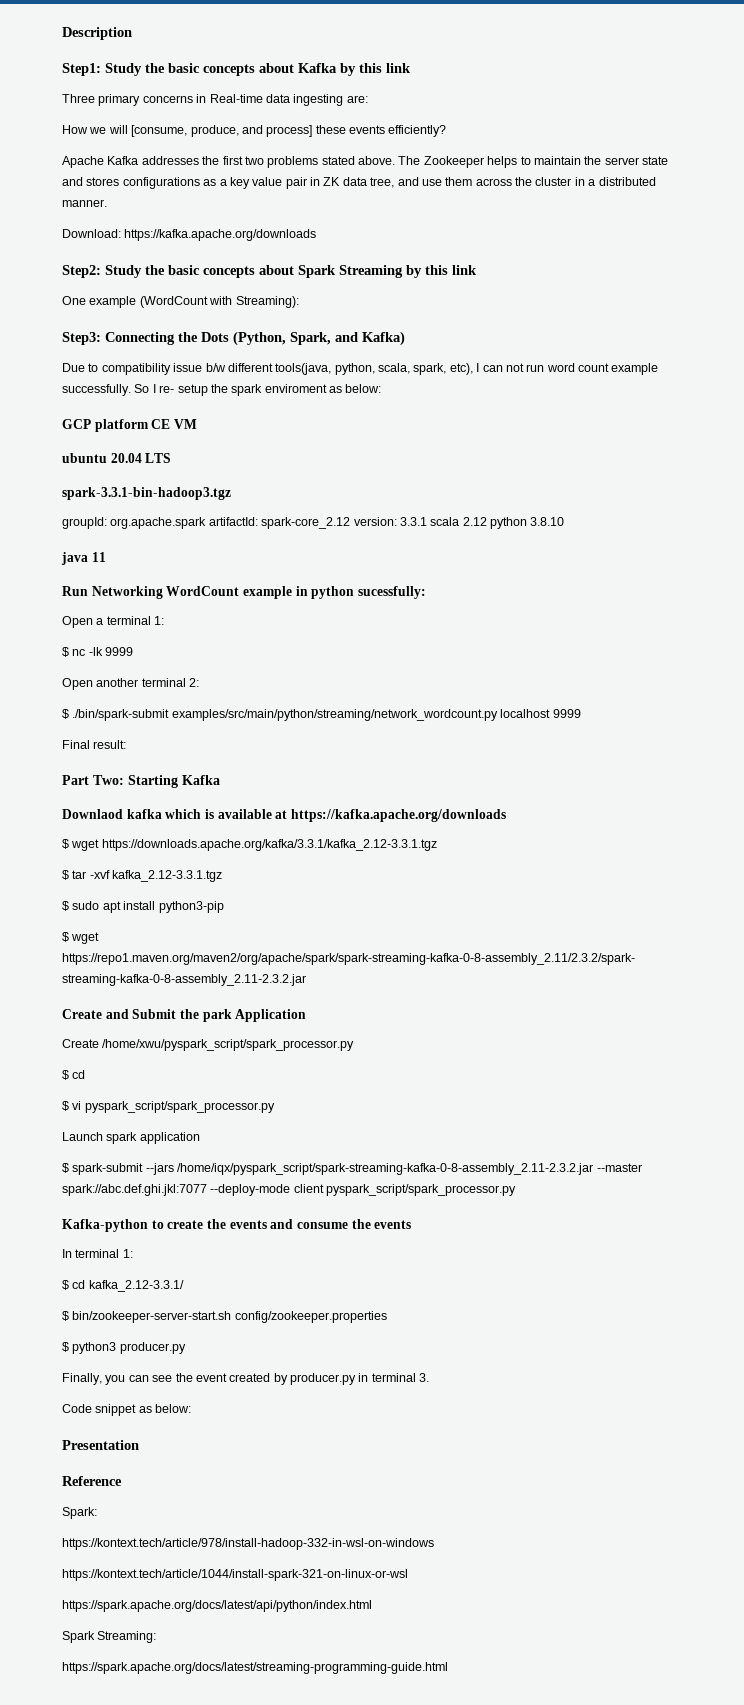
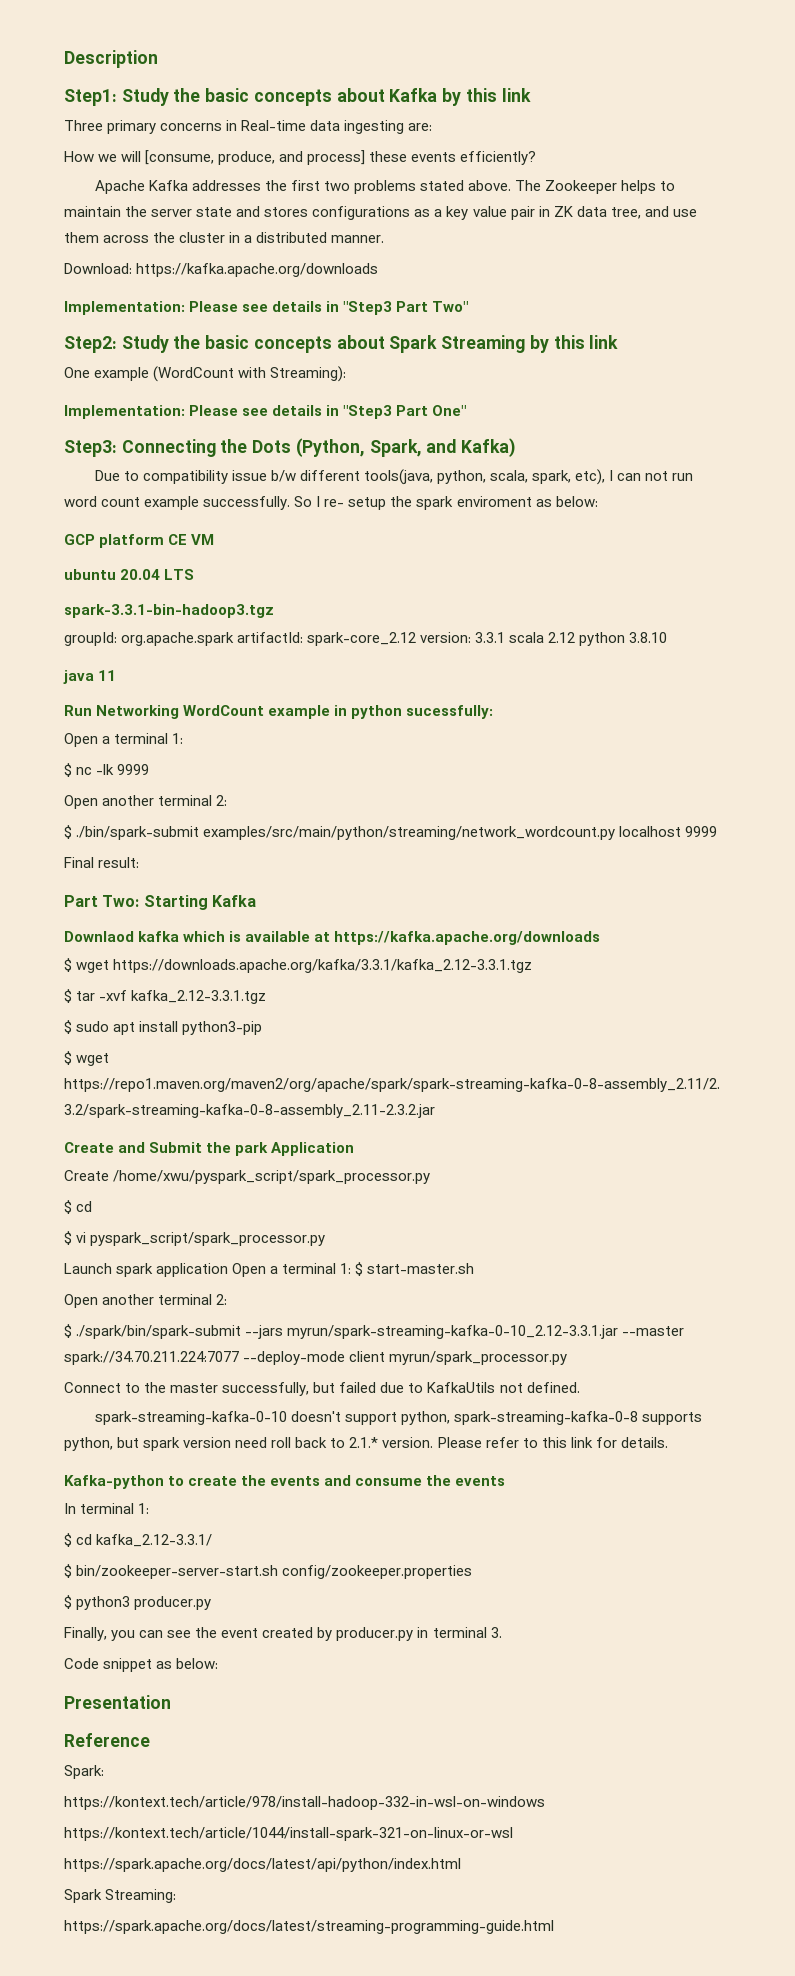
+ Implementation: Please see details in "Step3 Part Two"
+ Implementation: Please see details in "Step3 Part One"
- Launch spark application
- $ spark-submit --jars /home/iqx/pyspark_script/spark-streaming-kafka-0-8-assembly_2.11-2.3.2.jar --master spark://abc.def.ghi.jkl:7077 --deploy-mode client pyspark_script/spark_processor.py
+ Launch spark application Open a terminal 1: $ start-master.sh
+ Open another terminal 2:
+ $ ./spark/bin/spark-submit --jars myrun/spark-streaming-kafka-0-10_2.12-3.3.1.jar --master spark://34.70.211.224:7077 --deploy-mode client myrun/spark_processor.py
+ Connect to the master successfully, but failed due to KafkaUtils not defined.
+ spark-streaming-kafka-0-10 doesn't support python, spark-streaming-kafka-0-8 supports python, but spark version need roll back to 2.1.* version. Please refer to this link for details.

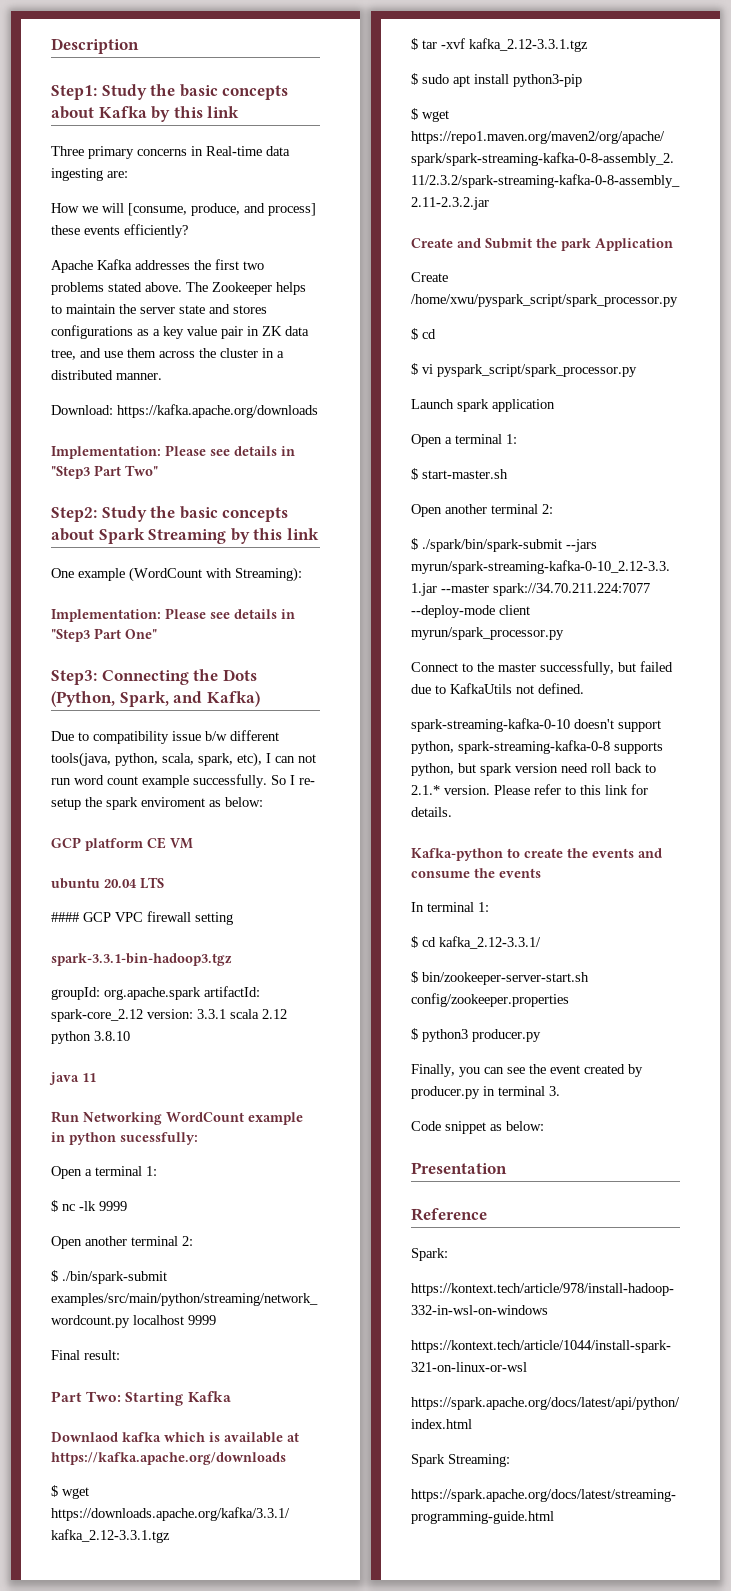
+ #### GCP VPC firewall setting
- Launch spark application Open a terminal 1: $ start-master.sh
+ Launch spark application
+ Open a terminal 1:
+ $ start-master.sh

